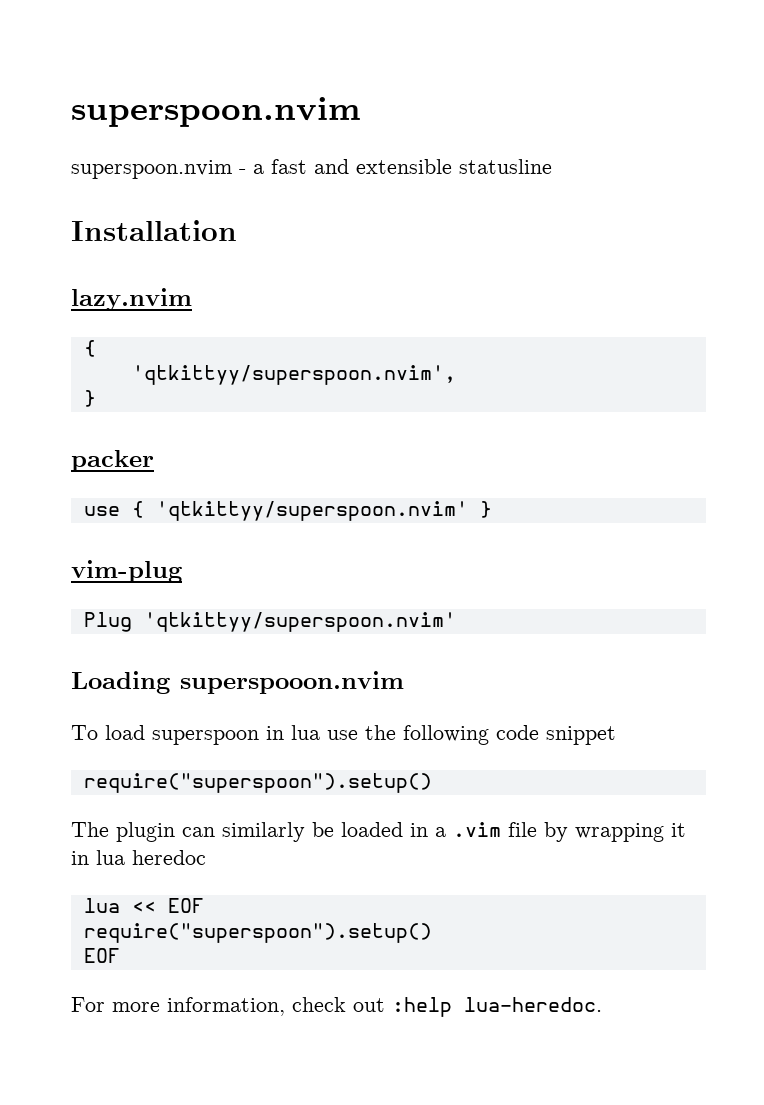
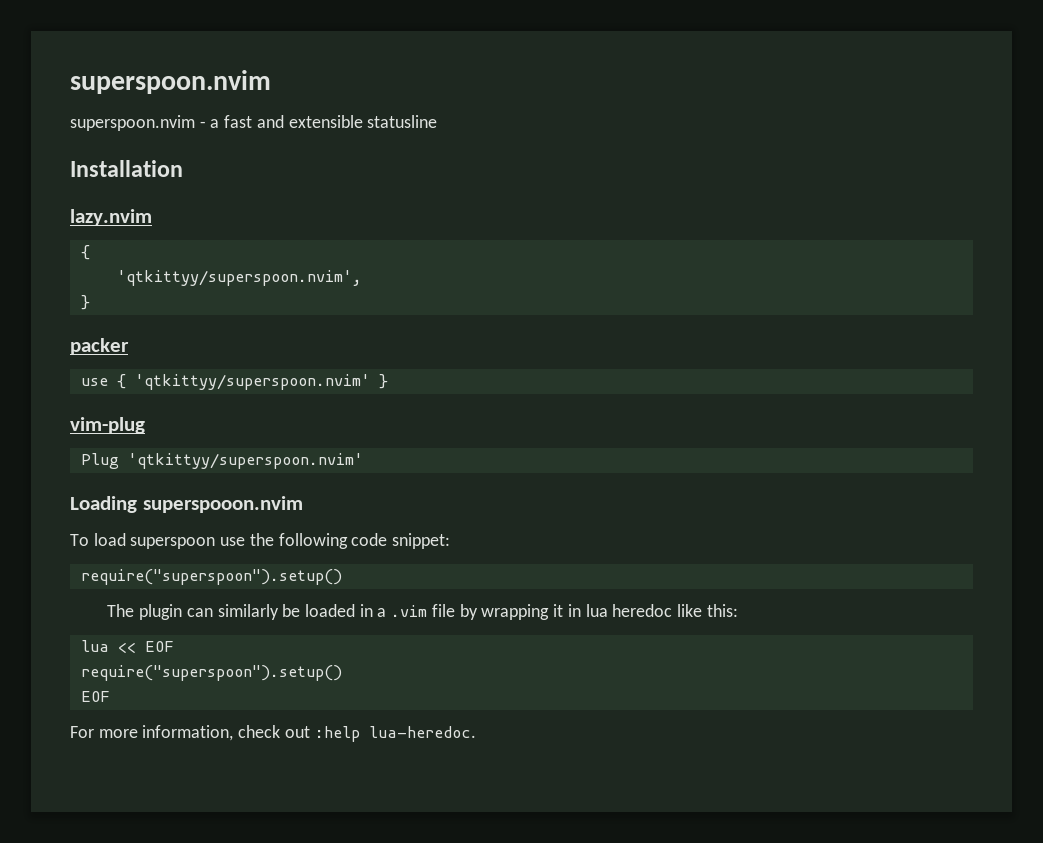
- To load superspoon in lua use the following code snippet
+ To load superspoon use the following code snippet:
- The plugin can similarly be loaded in a .vim file by wrapping it in lua heredoc
+ The plugin can similarly be loaded in a .vim file by wrapping it in lua heredoc like this:

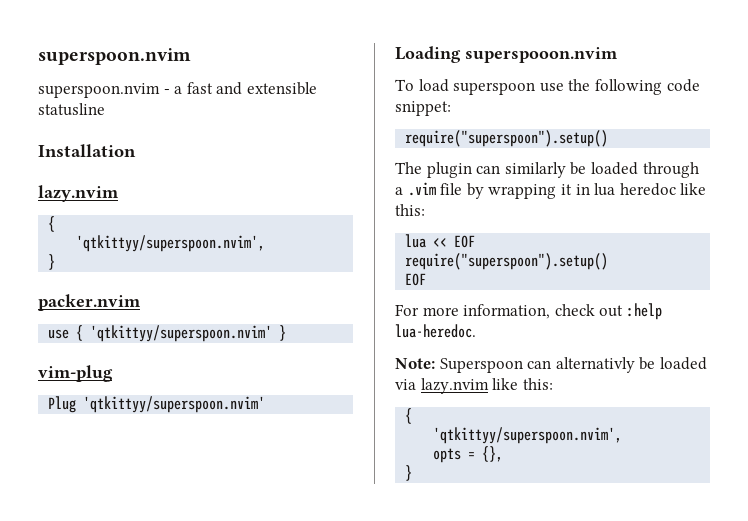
- packer
+ packer.nvim
- The plugin can similarly be loaded in a .vim file by wrapping it in lua heredoc like this:
+ The plugin can similarly be loaded through a .vim file by wrapping it in lua heredoc like this:
+ Note: Superspoon can alternativly be loaded via lazy.nvim like this:
+ {
+ 'qtkittyy/superspoon.nvim',
+ opts = {},
+ }

